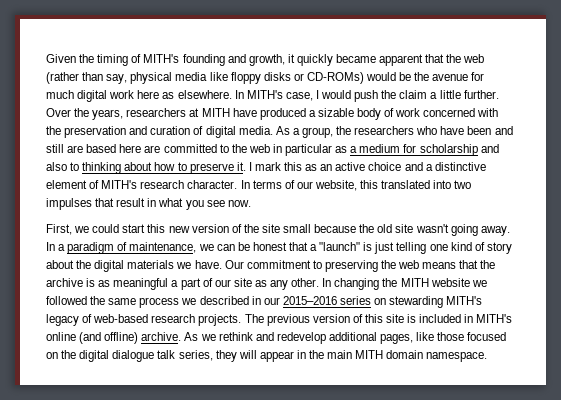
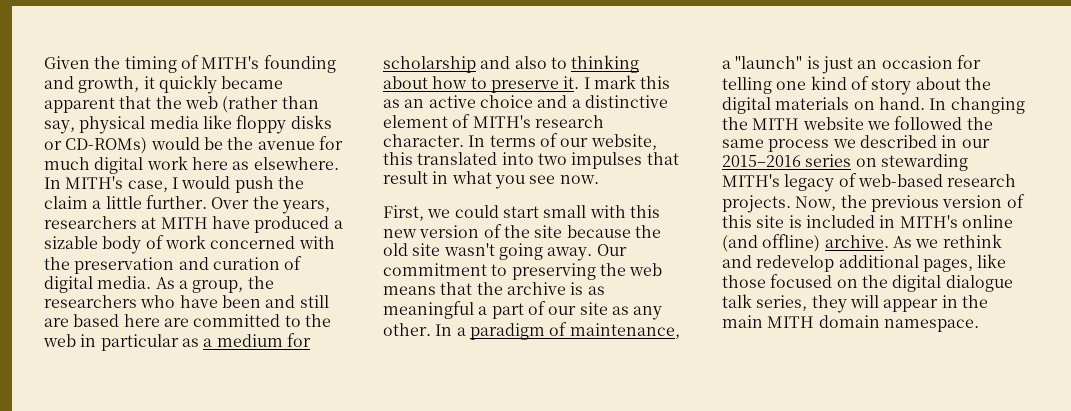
- First, we could start this new version of the site small because the old site wasn't going away.
+ First, we could start small with this new version of the site because the old site wasn't going away.
- In a paradigm of maintenance, we can be honest that a "launch" is just telling one kind of story about the digital materials we have.
- In changing the MITH website we followed the same process we described in our 2015–2016 series on stewarding MITH's legacy of web-based research projects.
+ In a paradigm of maintenance, a "launch" is just an occasion for telling one kind of story about the digital materials on hand. In changing the MITH website we followed the same process we described in our 2015–2016 series on stewarding MITH's legacy of web-based research projects.
- The previous version of this site is included in MITH's online (and offline) archive.
+ Now, the previous version of this site is included in MITH's online (and offline) archive.

